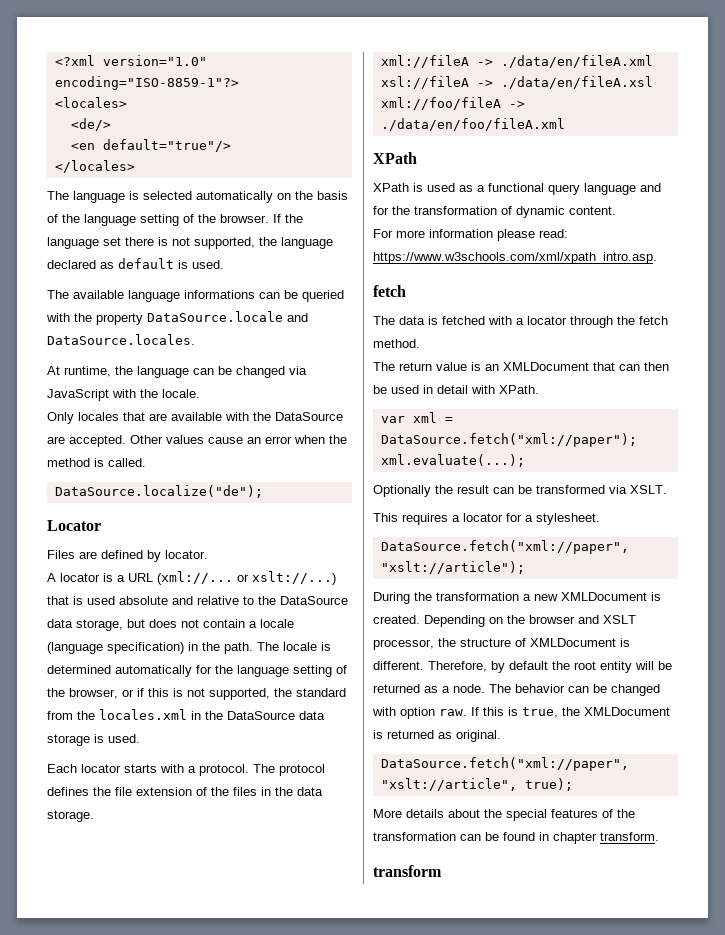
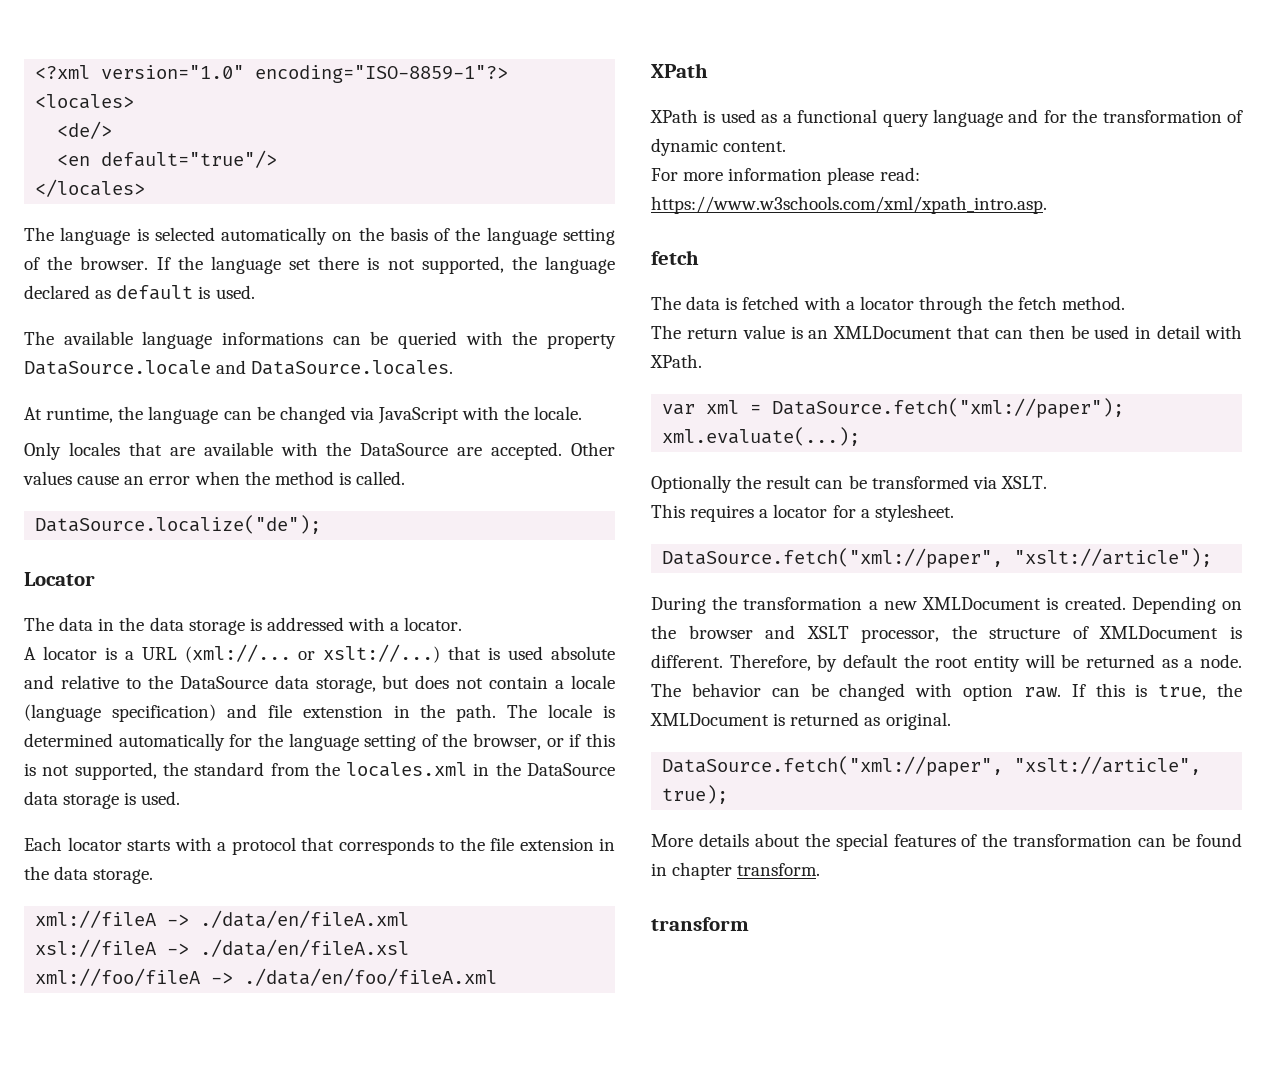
- Files are defined by locator.
+ The data in the data storage is addressed with a locator.
- A locator is a URL (xml://... or xslt://...) that is used absolute and relative to the DataSource data storage, but does not contain a locale (language specification) in the path.
+ A locator is a URL (xml://... or xslt://...) that is used absolute and relative to the DataSource data storage, but does not contain a locale (language specification) and file extenstion in the path.
- Each locator starts with a protocol. The protocol defines the file extension of the files in the data storage.
+ Each locator starts with a protocol that corresponds to the file extension in the data storage.

